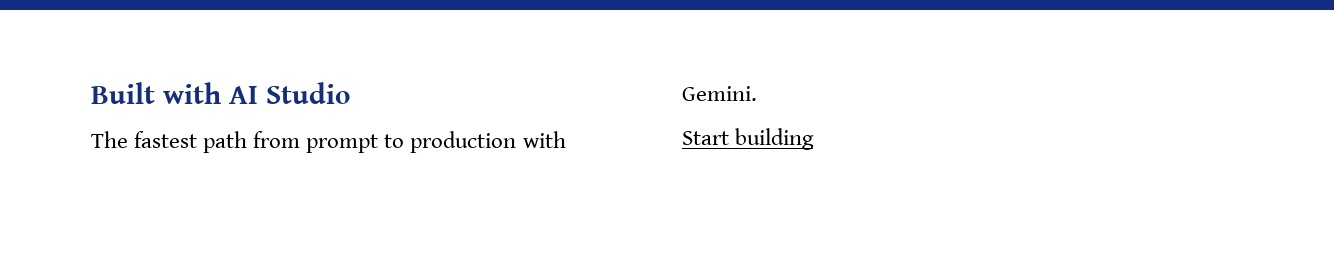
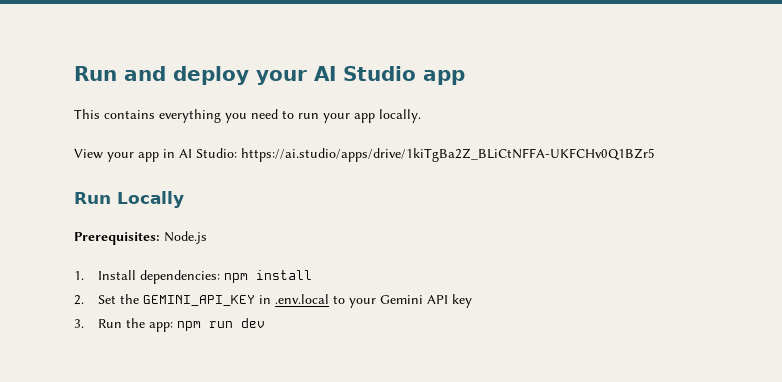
- Built with AI Studio
- The fastest path from prompt to production with Gemini.
- Start building
+ Run and deploy your AI Studio app
+ This contains everything you need to run your app locally.
+ View your app in AI Studio: https://ai.studio/apps/drive/1kiTgBa2Z_BLiCtNFFA-UKFCHv0Q1BZr5
+ Run Locally
+ Prerequisites: Node.js
+ 1. Install dependencies: npm install
+ 2. Set the GEMINI_API_KEY in .env.local to your Gemini API key
+ 3. Run the app: npm run dev

